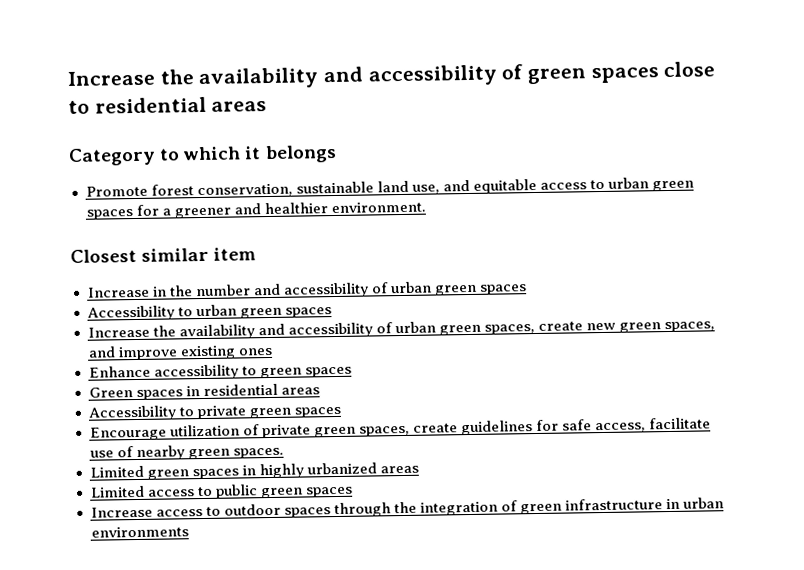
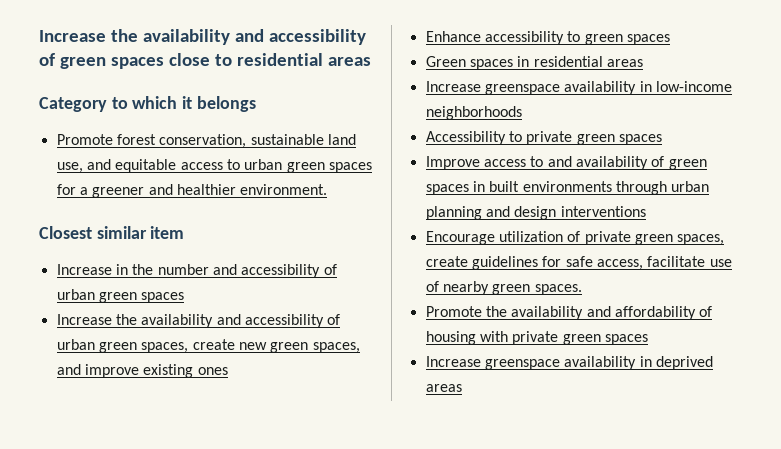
- Accessibility to urban green spaces
+ Increase greenspace availability in low-income neighborhoods
+ Improve access to and availability of green spaces in built environments through urban planning and design interventions
- Limited green spaces in highly urbanized areas
- Limited access to public green spaces
- Increase access to outdoor spaces through the integration of green infrastructure in urban environments
+ Promote the availability and affordability of housing with private green spaces
+ Increase greenspace availability in deprived areas

